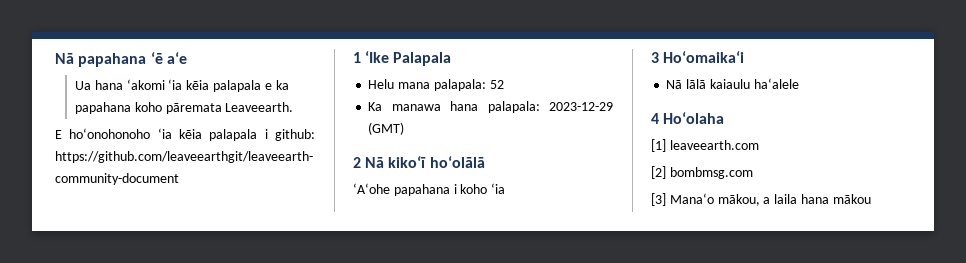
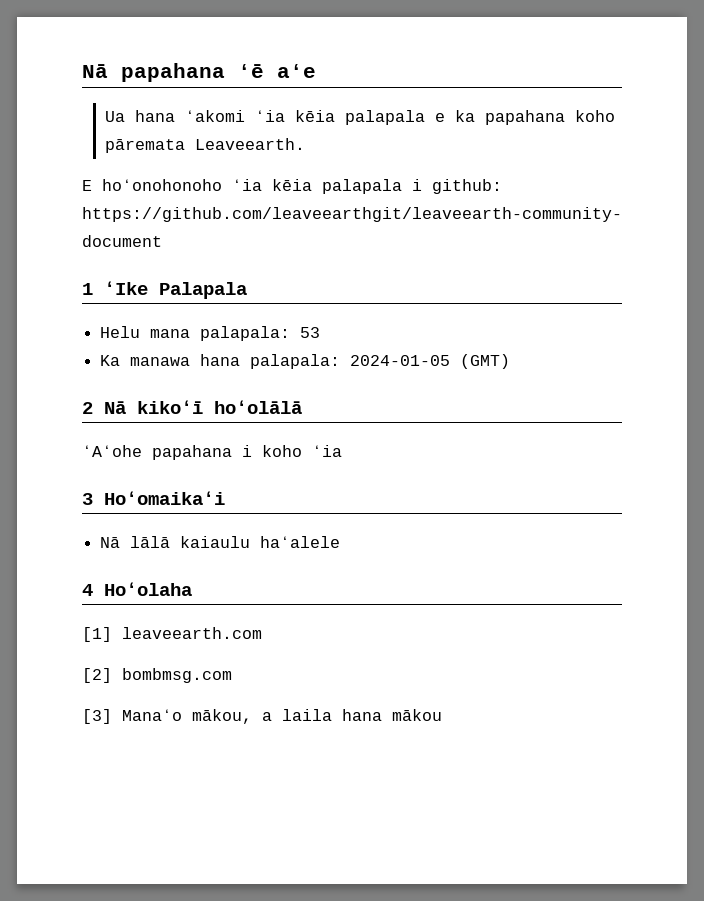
- Helu mana palapala: 52
+ Helu mana palapala: 53
- Ka manawa hana palapala: 2023-12-29 (GMT)
+ Ka manawa hana palapala: 2024-01-05 (GMT)

